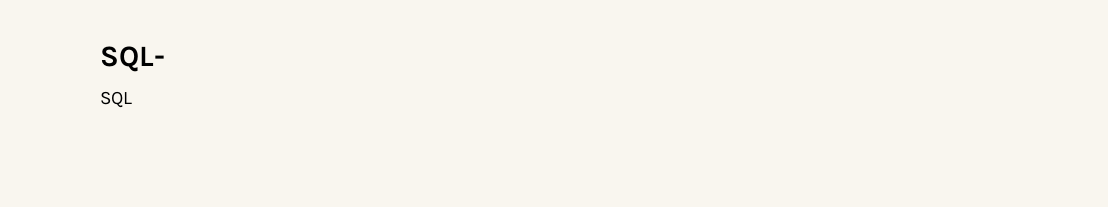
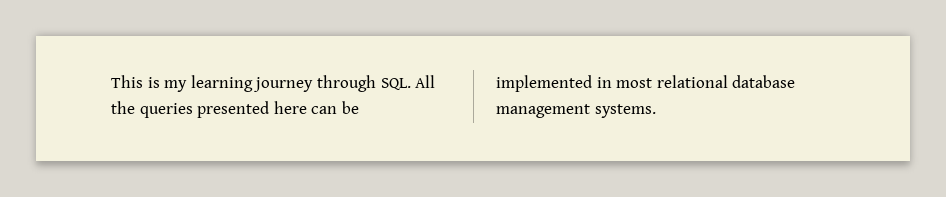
- SQL-
- SQL
+ This is my learning journey through SQL. All the queries presented here can be implemented in most relational database management systems.

